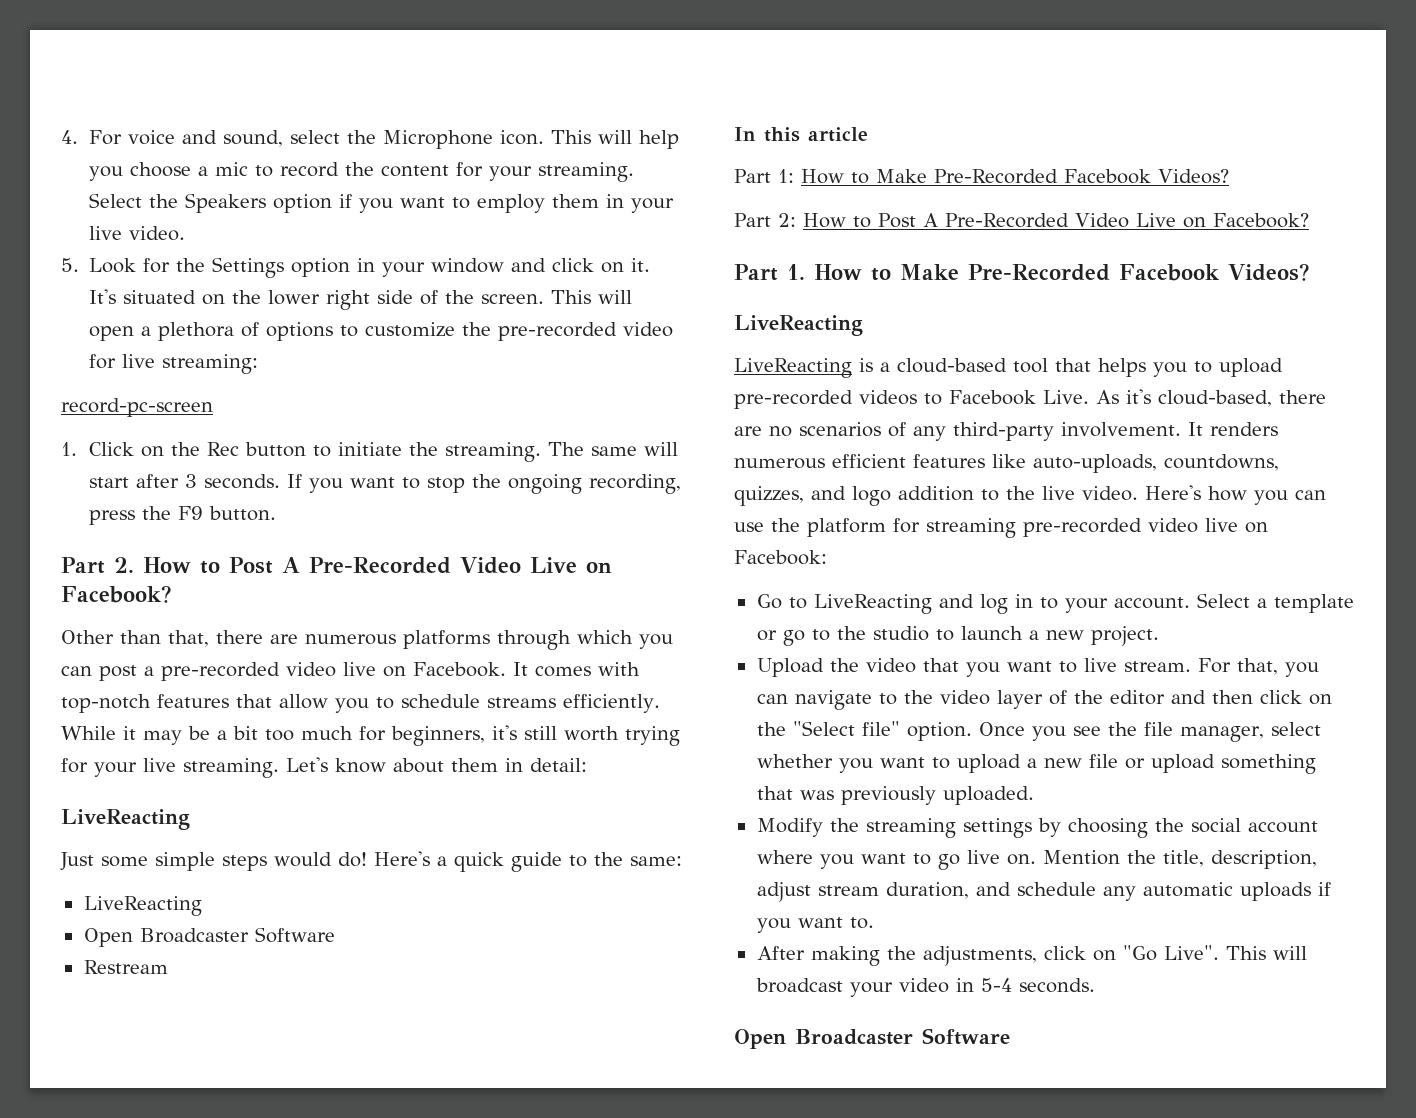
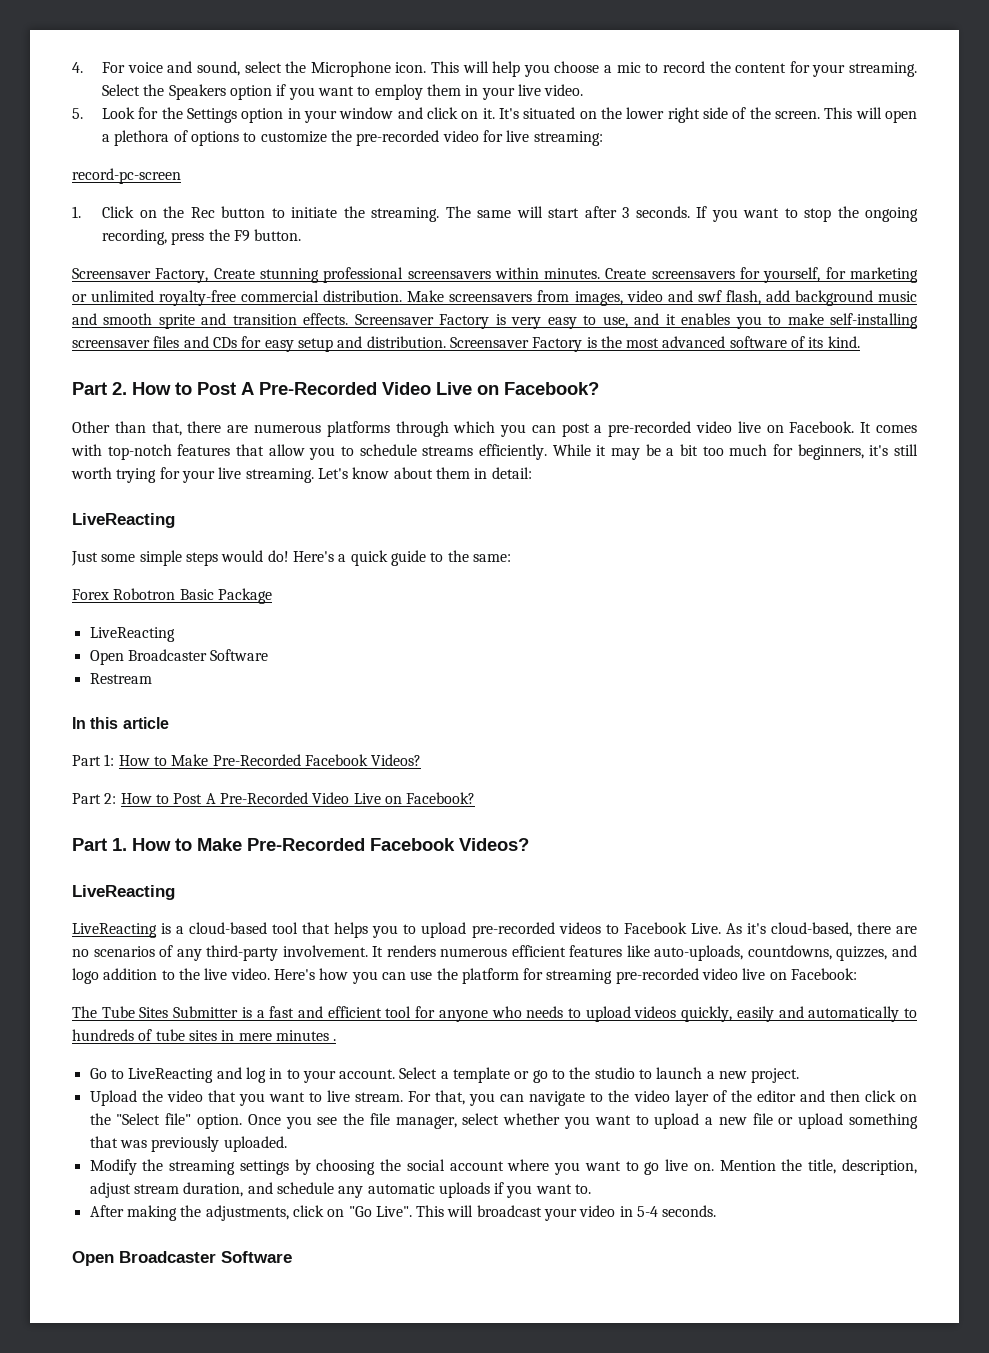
+ Screensaver Factory, Create stunning professional screensavers within minutes. Create screensavers for yourself, for marketing or unlimited royalty-free commercial distribution. Make screensavers from images, video and swf flash, add background music and smooth sprite and transition effects. Screensaver Factory is very easy to use, and it enables you to make self-installing screensaver files and CDs for easy setup and distribution. Screensaver Factory is the most advanced software of its kind.
+ Forex Robotron Basic Package
+ The Tube Sites Submitter is a fast and efficient tool for anyone who needs to upload videos quickly, easily and automatically to hundreds of tube sites in mere minutes .

